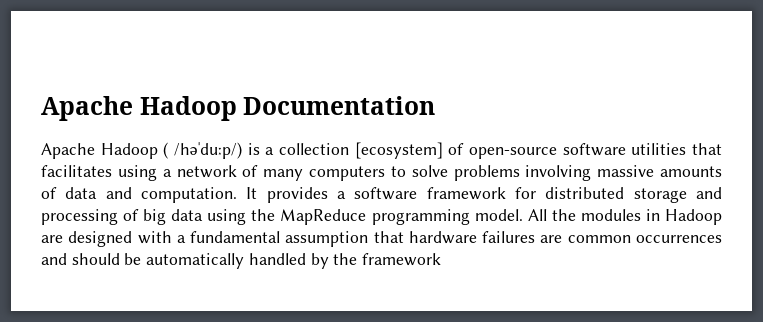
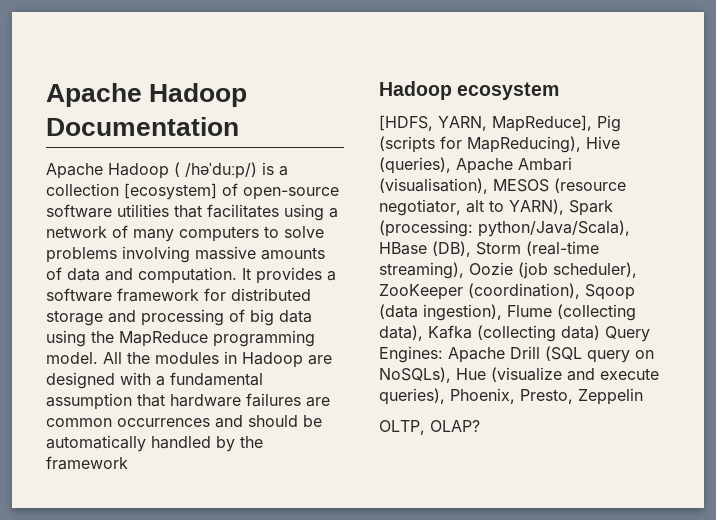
+ Hadoop ecosystem
+ [HDFS, YARN, MapReduce], Pig (scripts for MapReducing), Hive (queries), Apache Ambari (visualisation), MESOS (resource negotiator, alt to YARN), Spark (processing: python/Java/Scala), HBase (DB), Storm (real-time streaming), Oozie (job scheduler), ZooKeeper (coordination), Sqoop (data ingestion), Flume (collecting data), Kafka (collecting data) Query Engines: Apache Drill (SQL query on NoSQLs), Hue (visualize and execute queries), Phoenix, Presto, Zeppelin
+ OLTP, OLAP?

